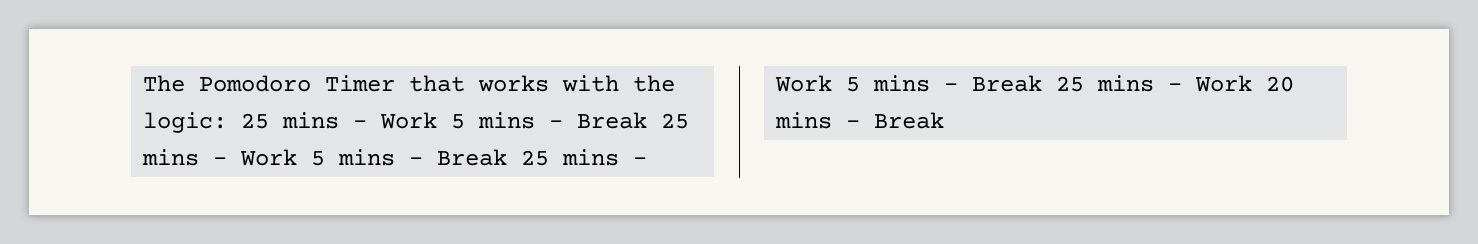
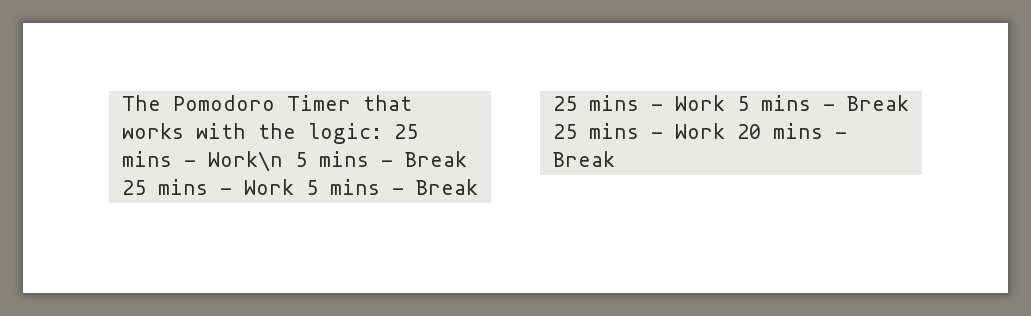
- The Pomodoro Timer that works with the logic: 25 mins - Work 5 mins - Break 25 mins - Work 5 mins - Break 25 mins - Work 5 mins - Break 25 mins - Work 20 mins - Break
+ The Pomodoro Timer that works with the logic: 25 mins - Work\n 5 mins - Break 25 mins - Work 5 mins - Break 25 mins - Work 5 mins - Break 25 mins - Work 20 mins - Break

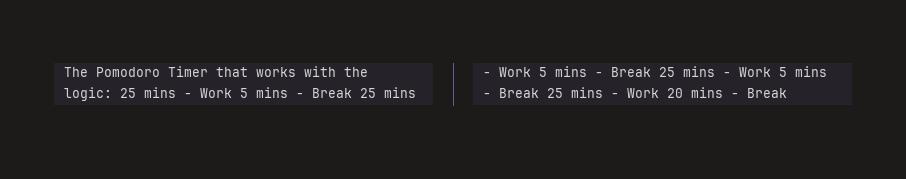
- The Pomodoro Timer that works with the logic: 25 mins - Work\n 5 mins - Break 25 mins - Work 5 mins - Break 25 mins - Work 5 mins - Break 25 mins - Work 20 mins - Break
+ The Pomodoro Timer that works with the logic: 25 mins - Work 5 mins - Break 25 mins - Work 5 mins - Break 25 mins - Work 5 mins - Break 25 mins - Work 20 mins - Break

